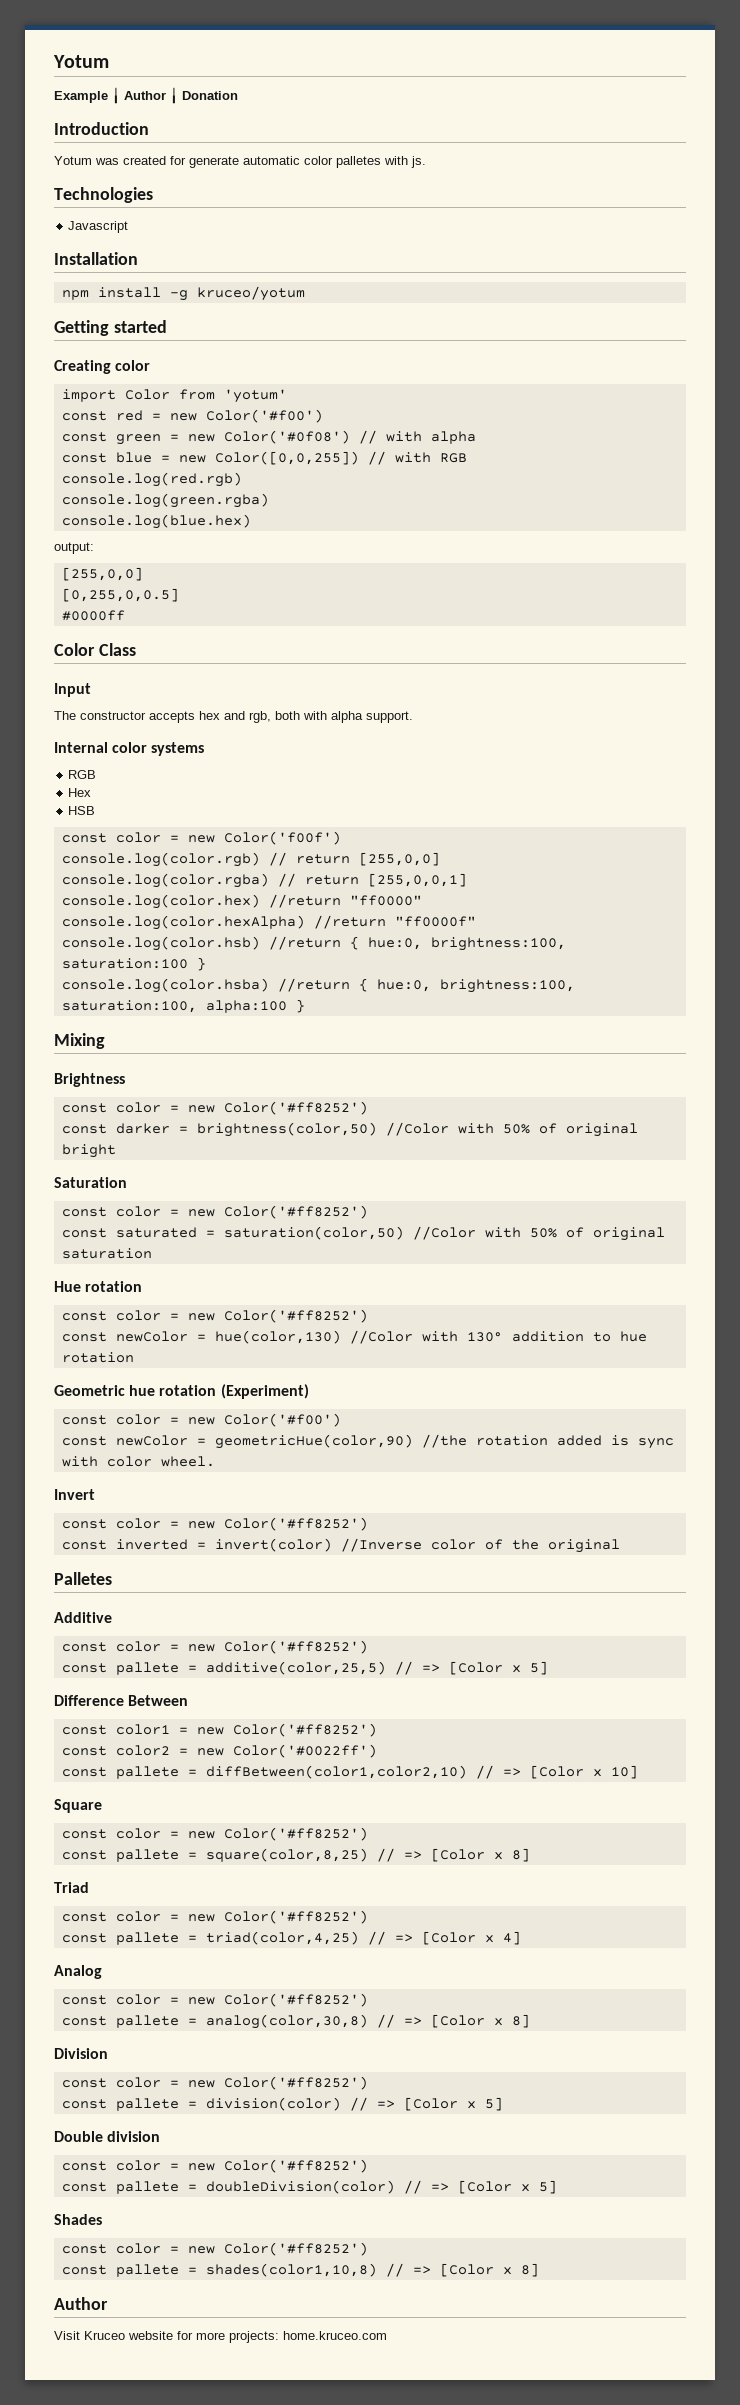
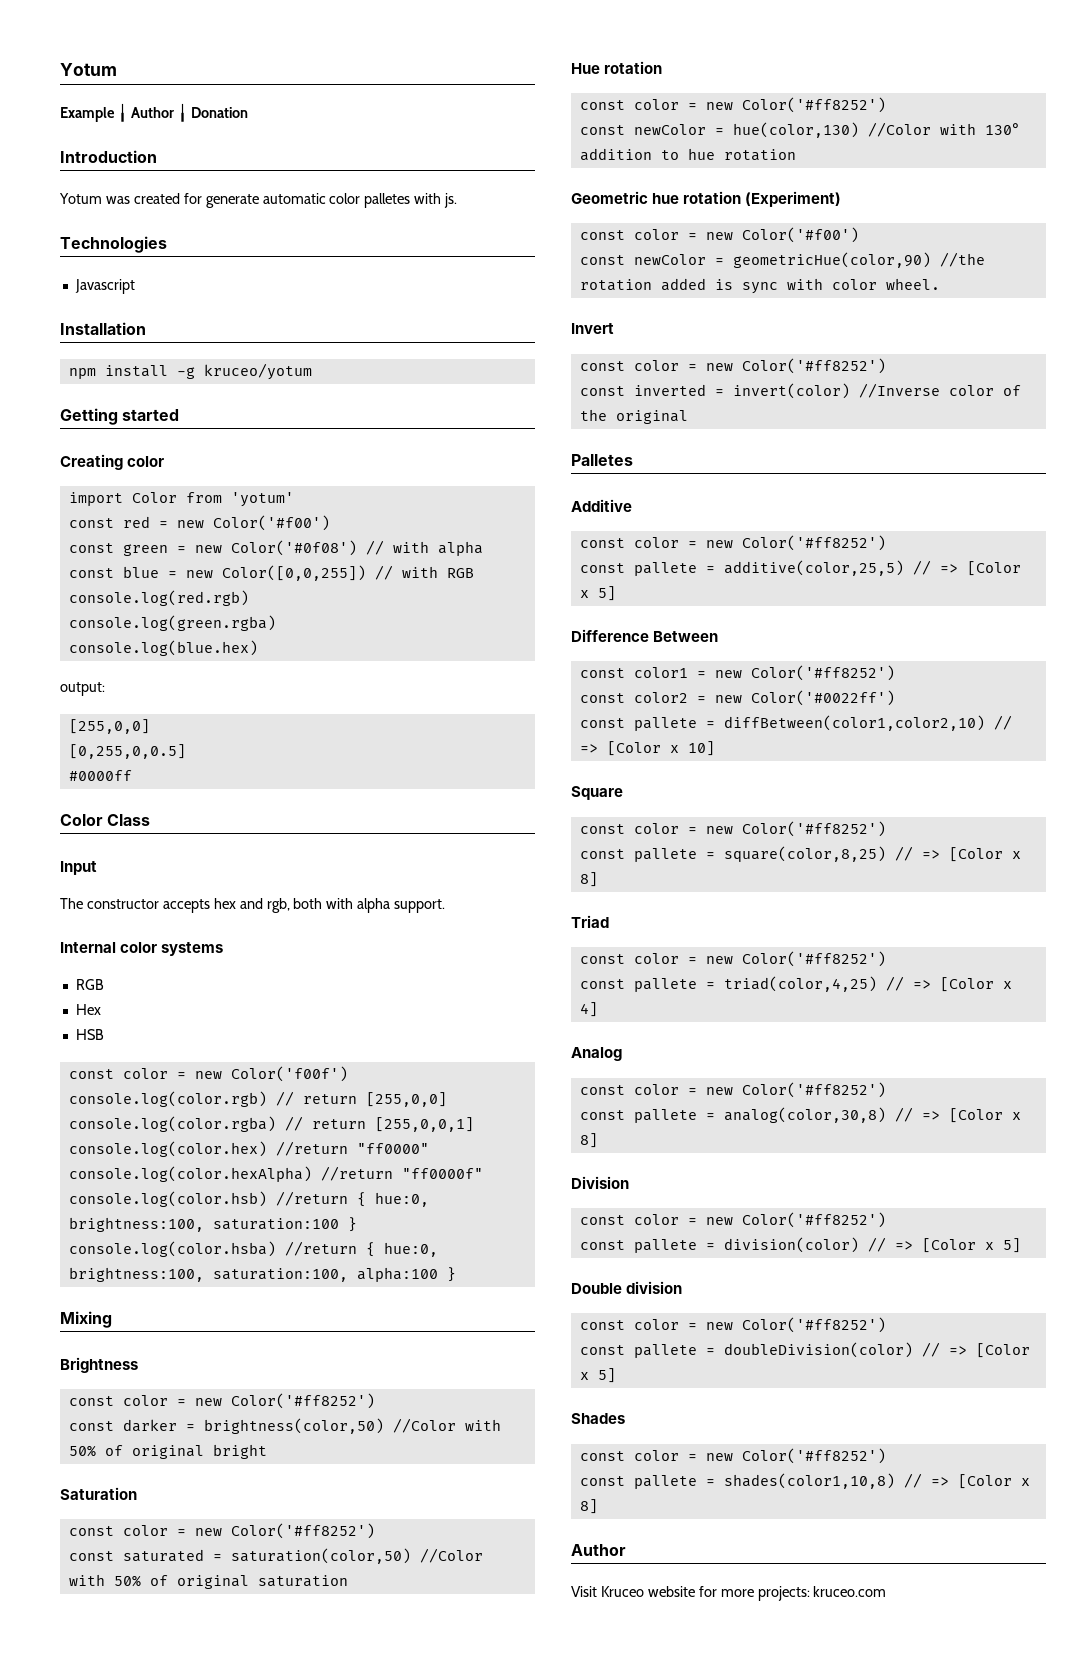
- Visit Kruceo website for more projects: home.kruceo.com
+ Visit Kruceo website for more projects: kruceo.com

